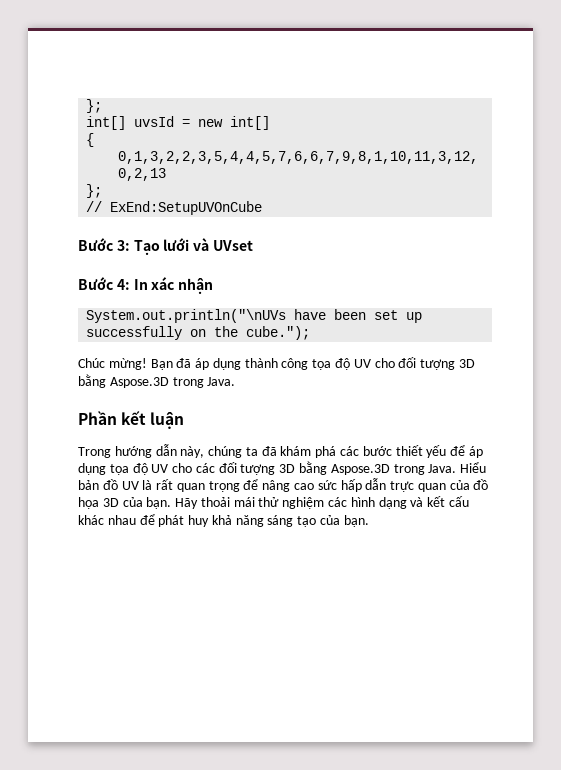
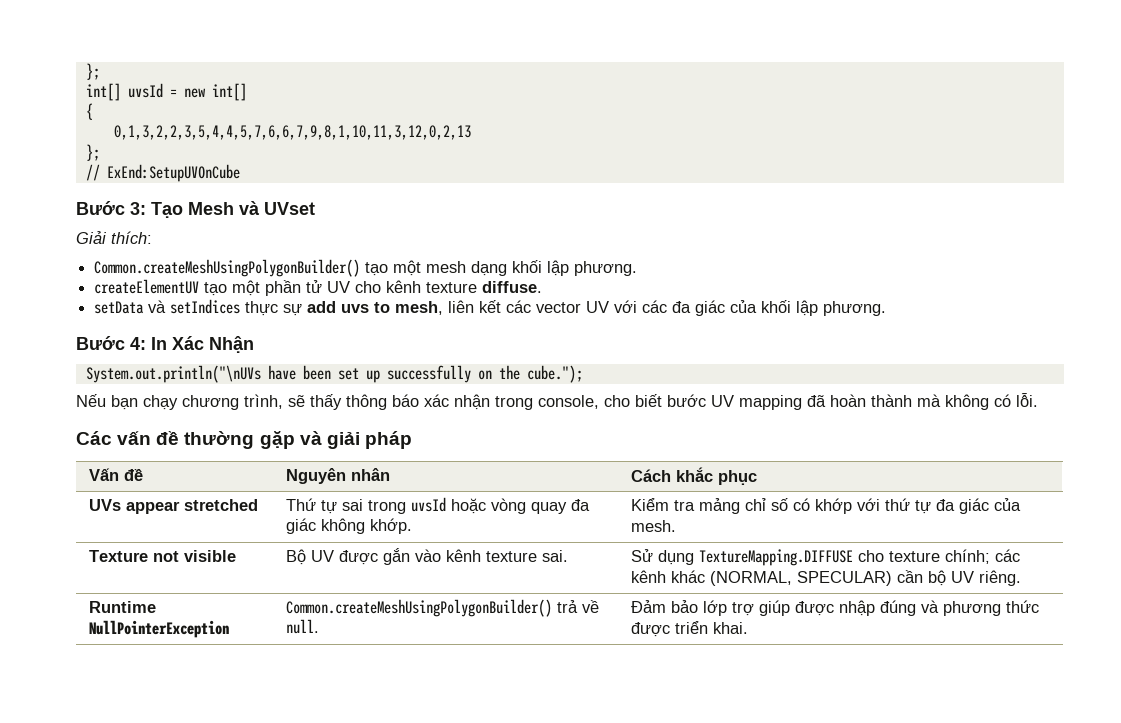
- Bước 3: Tạo lưới và UVset
+ Bước 3: Tạo Mesh và UVset
+ Giải thích:
+ Common.createMeshUsingPolygonBuilder() tạo một mesh dạng khối lập phương.
+ createElementUV tạo một phần tử UV cho kênh texture diffuse.
+ setData và setIndices thực sự add uvs to mesh, liên kết các vector UV với các đa giác của khối lập phương.
- Bước 4: In xác nhận
+ Bước 4: In Xác Nhận
- Chúc mừng! Bạn đã áp dụng thành công tọa độ UV cho đối tượng 3D bằng Aspose.3D trong Java.
- Phần kết luận
- Trong hướng dẫn này, chúng ta đã khám phá các bước thiết yếu để áp dụng tọa độ UV cho các đối tượng 3D bằng Aspose.3D trong Java. Hiểu bản đồ UV là rất quan trọng để nâng cao sức hấp dẫn trực quan của đồ họa 3D của bạn. Hãy thoải mái thử nghiệm các hình dạng và kết cấu khác nhau để phát huy khả năng sáng tạo của bạn.
+ Nếu bạn chạy chương trình, sẽ thấy thông báo xác nhận trong console, cho biết bước UV mapping đã hoàn thành mà không có lỗi.
+ Các vấn đề thường gặp và giải pháp
+ Vấn đề | Nguyên nhân | Cách khắc phục
+ UVs appear stretched | Thứ tự sai trong uvsId hoặc vòng quay đa giác không khớp. | Kiểm tra mảng chỉ số có khớp với thứ tự đa giác của mesh.
+ Texture not visible | Bộ UV được gắn vào kênh texture sai. | Sử dụng TextureMapping.DIFFUSE cho texture chính; các kênh khác (NORMAL, SPECULAR) cần bộ UV riêng.
+ Runtime NullPointerException | Common.createMeshUsingPolygonBuilder() trả về null. | Đảm bảo lớp trợ giúp được nhập đúng và phương thức được triển khai.

